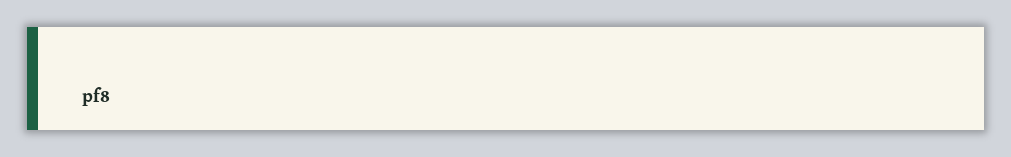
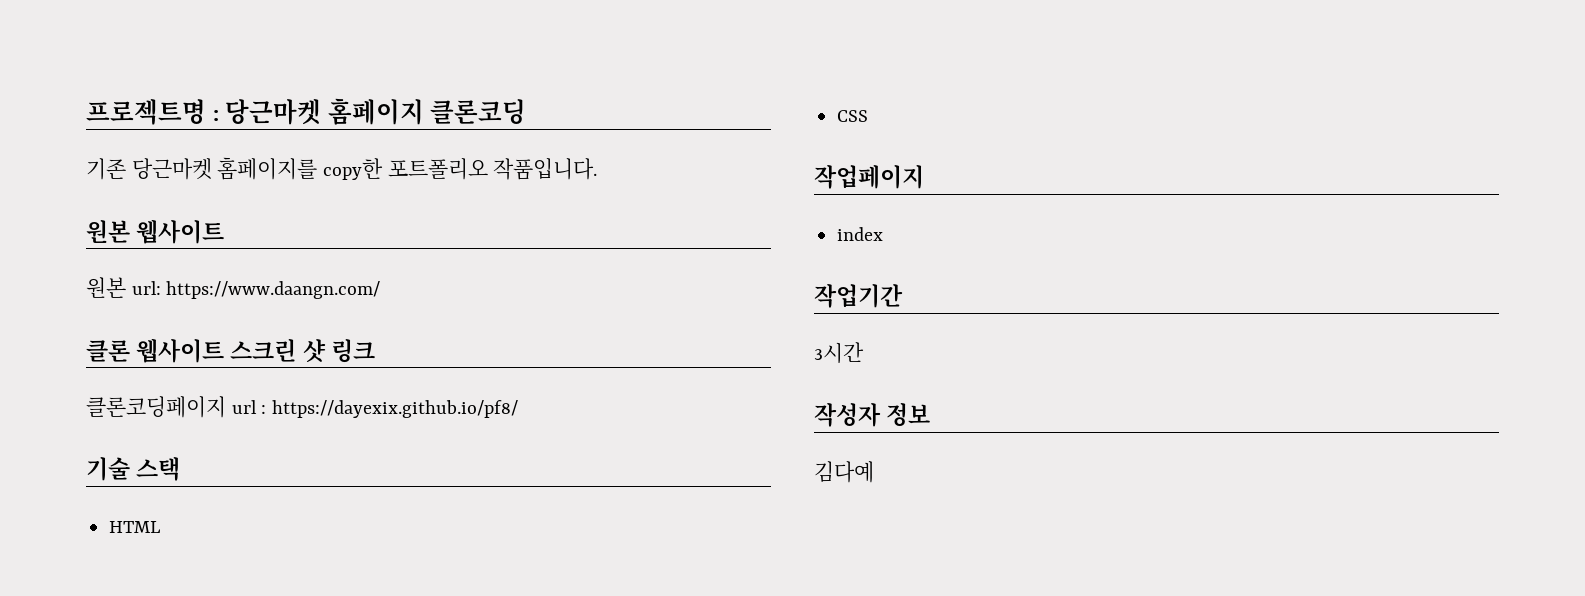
- pf8
+ 프로젝트명 : 당근마켓 홈페이지 클론코딩
+ 기존 당근마켓 홈페이지를 copy한 포트폴리오 작품입니다.
+ 원본 웹사이트
+ 원본 url: https://www.daangn.com/
+ 클론 웹사이트 스크린 샷 링크
+ 클론코딩페이지 url : https://dayexix.github.io/pf8/
+ 기술 스택
+ HTML
+ CSS
+ 작업페이지
+ index
+ 작업기간
+ 3시간
+ 작성자 정보
+ 김다예

